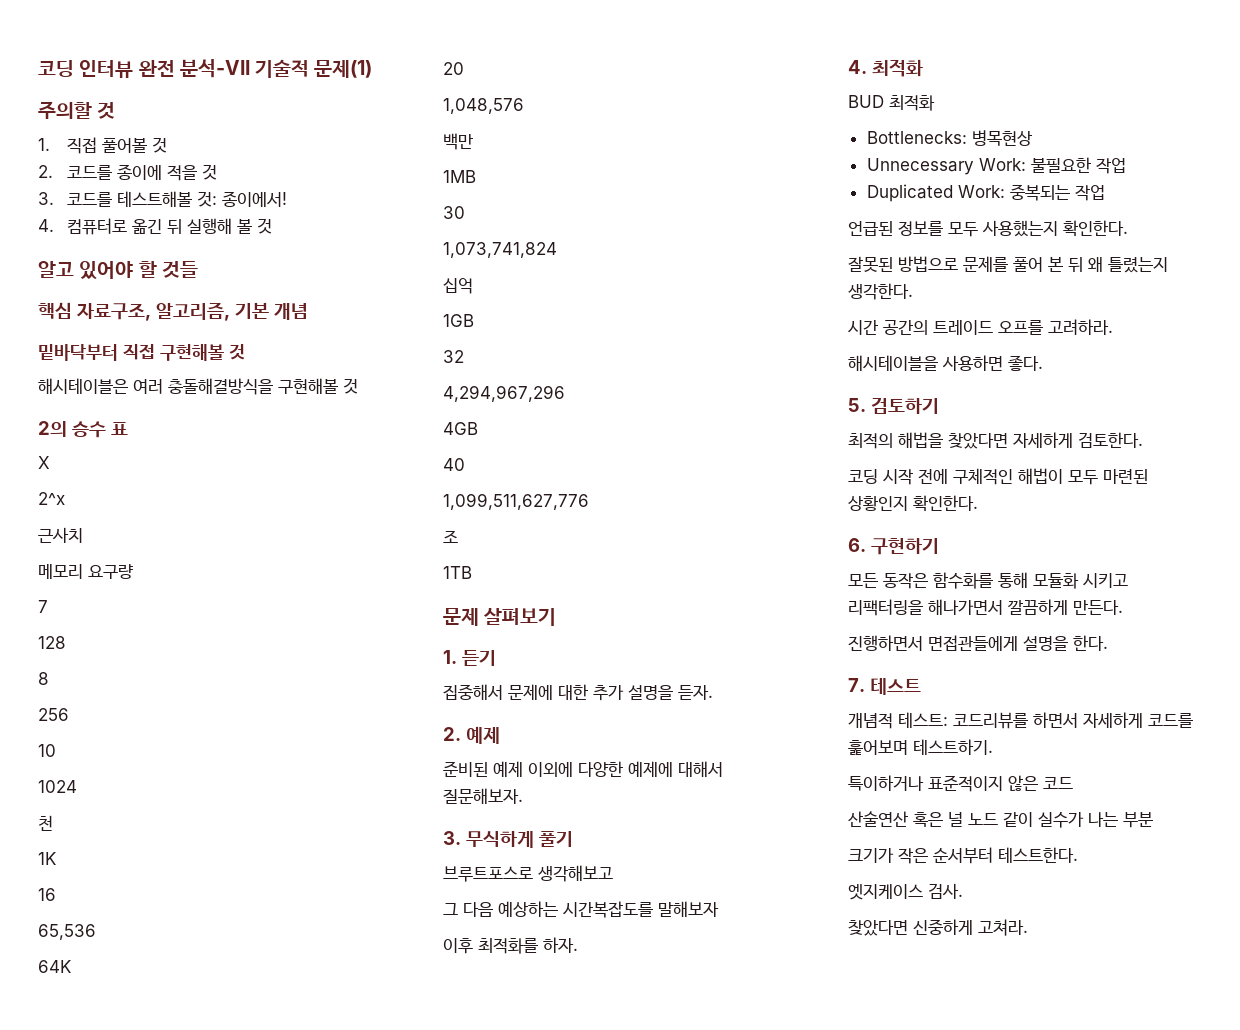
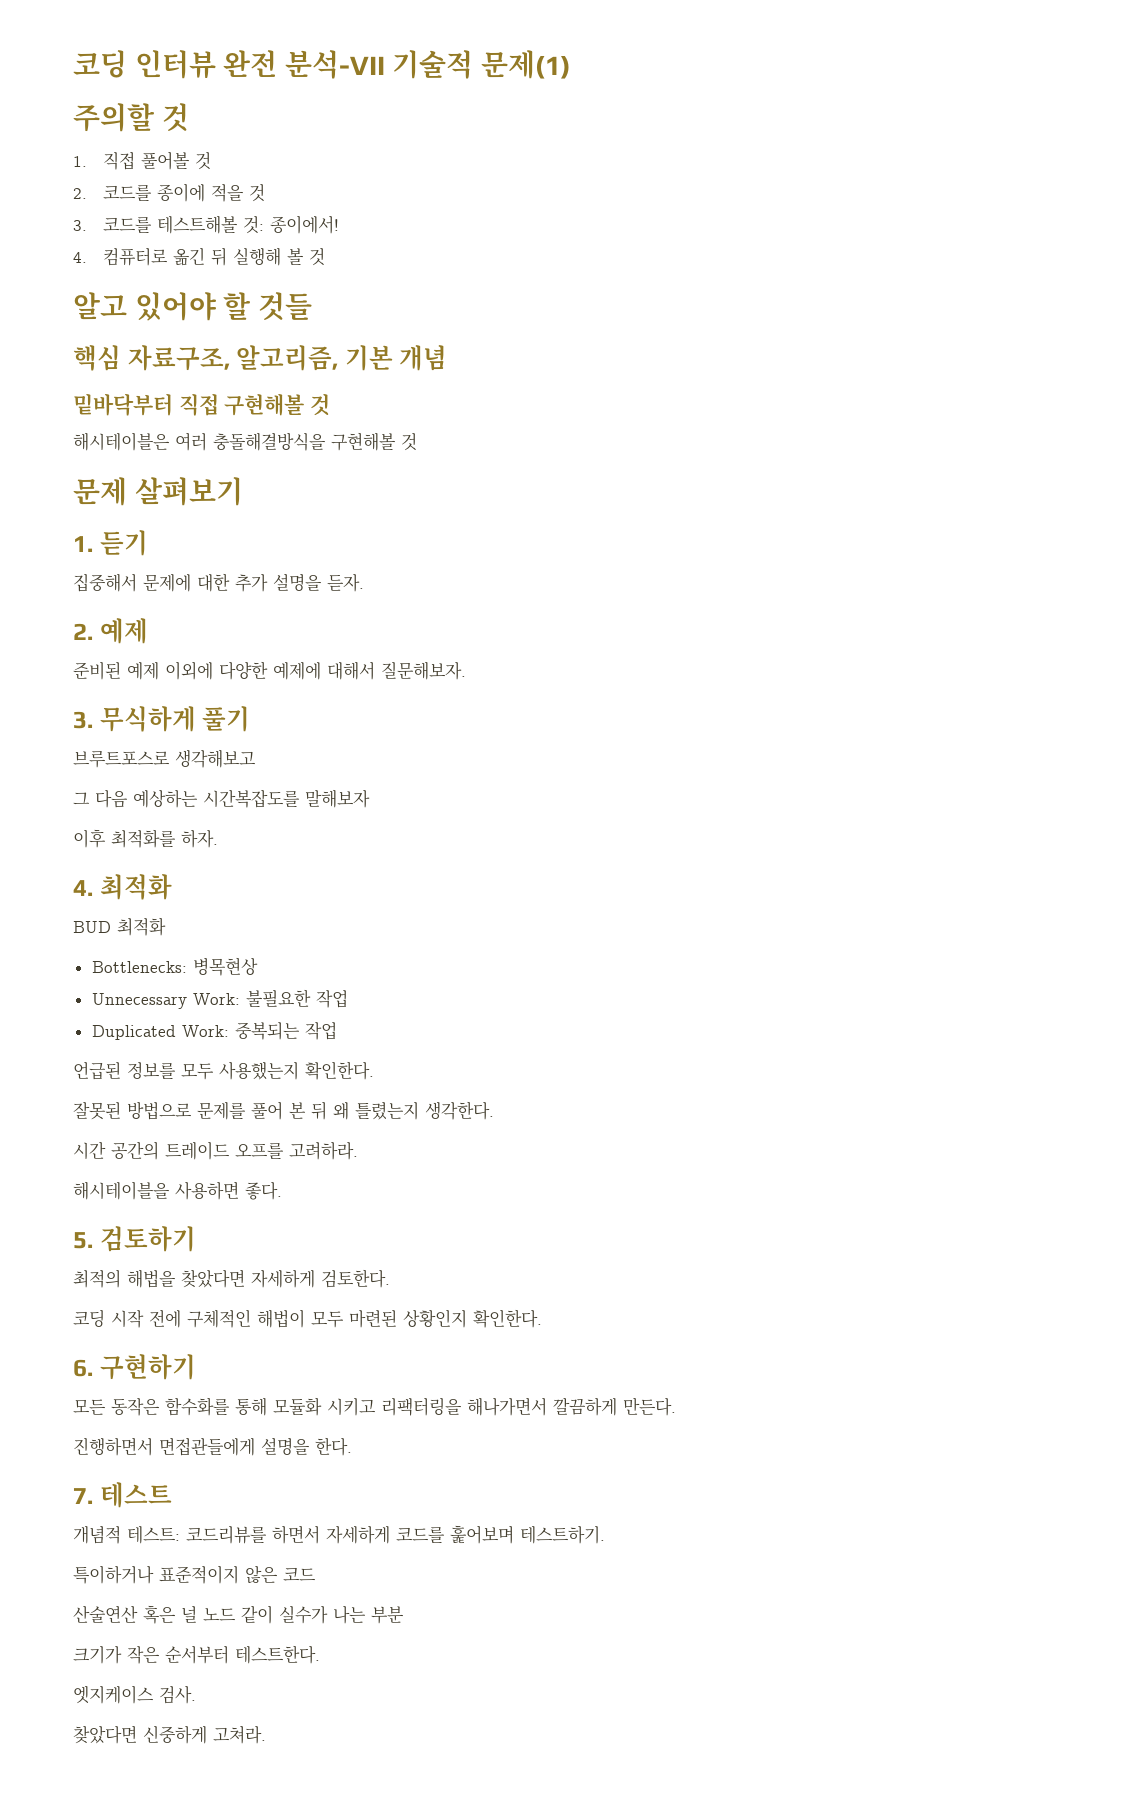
- 2의 승수 표
- X
- 2^x
- 근사치
- 메모리 요구량
- 7
- 128
- 8
- 256
- 10
- 1024
- 천
- 1K
- 16
- 65,536
- 64K
- 20
- 1,048,576
- 백만
- 1MB
- 30
- 1,073,741,824
- 십억
- 1GB
- 32
- 4,294,967,296
- 4GB
- 40
- 1,099,511,627,776
- 조
- 1TB

